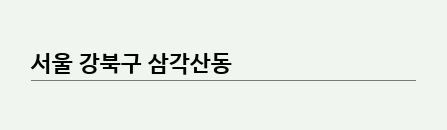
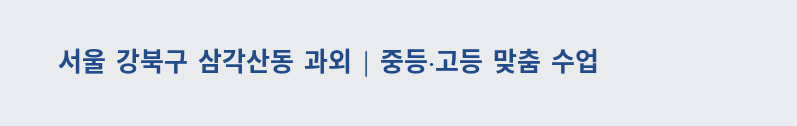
- 서울 강북구 삼각산동
+ 서울 강북구 삼각산동 과외 | 중등·고등 맞춤 수업

